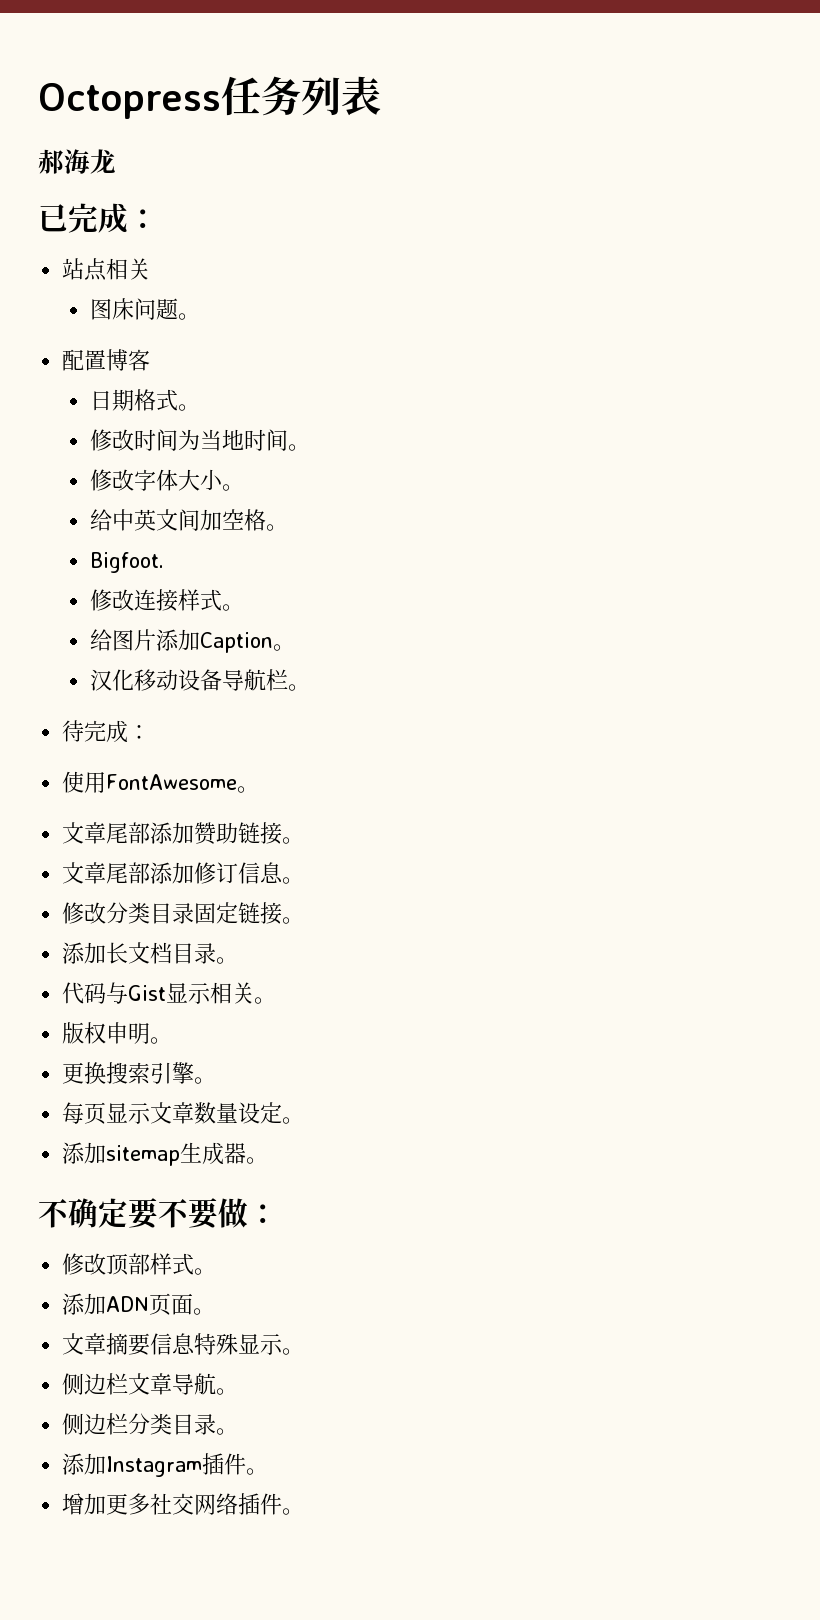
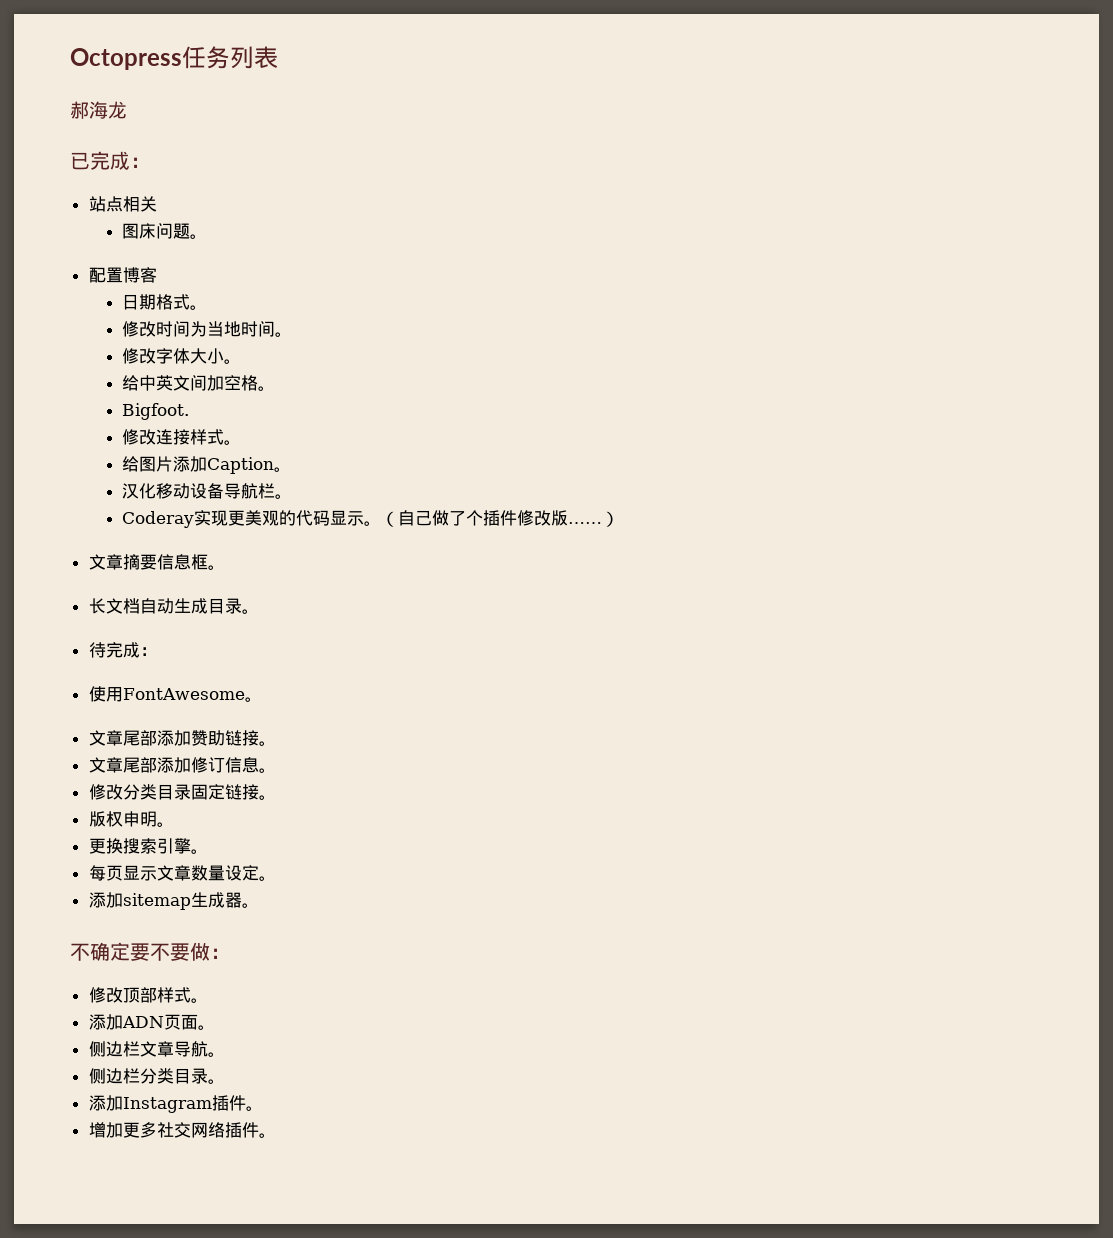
+ Coderay实现更美观的代码显示。（自己做了个插件修改版……）
+ 文章摘要信息框。
+ 长文档自动生成目录。
- 添加长文档目录。
- 代码与Gist显示相关。
- 文章摘要信息特殊显示。

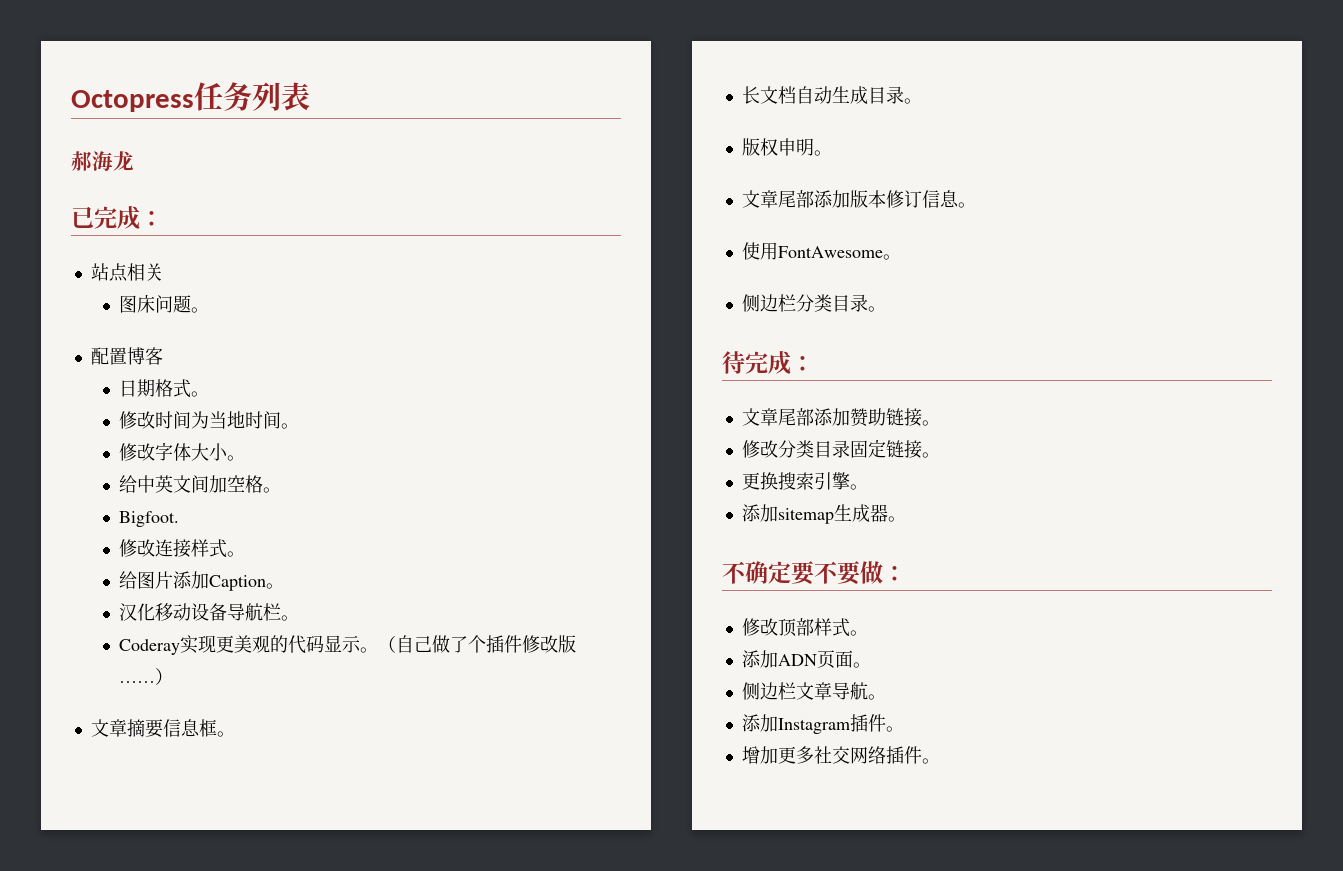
+ 版权申明。
+ 文章尾部添加版本修订信息。
+ 使用FontAwesome。
+ 侧边栏分类目录。
  待完成：
- 使用FontAwesome。
- 文章尾部添加修订信息。
- 版权申明。
- 每页显示文章数量设定。
- 侧边栏分类目录。

